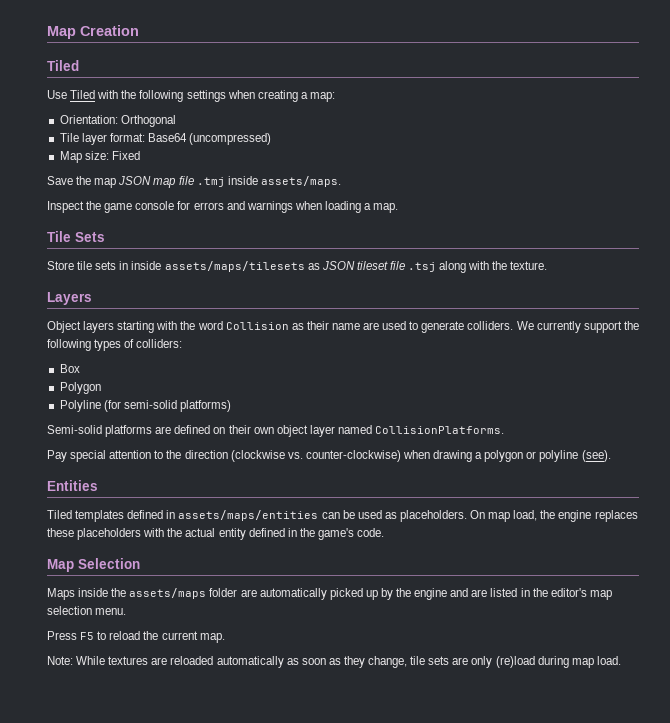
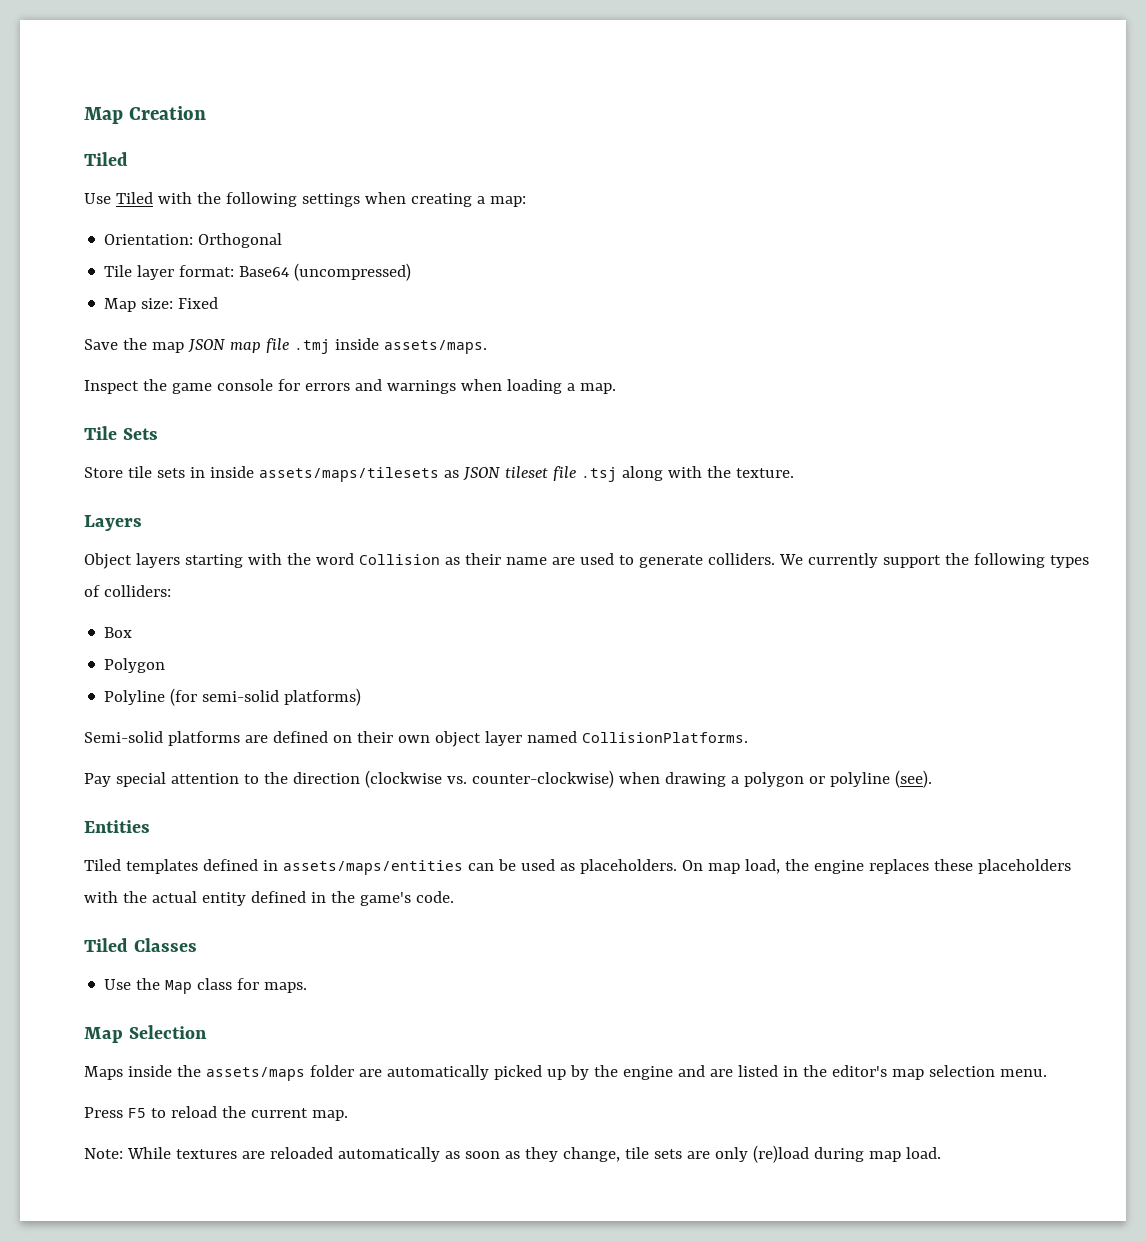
+ Tiled Classes
+ Use the Map class for maps.

